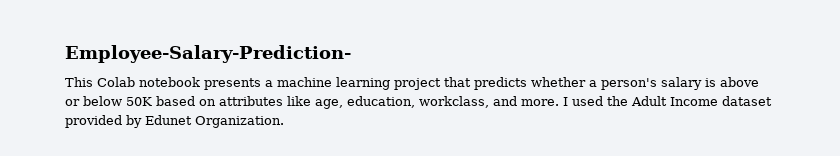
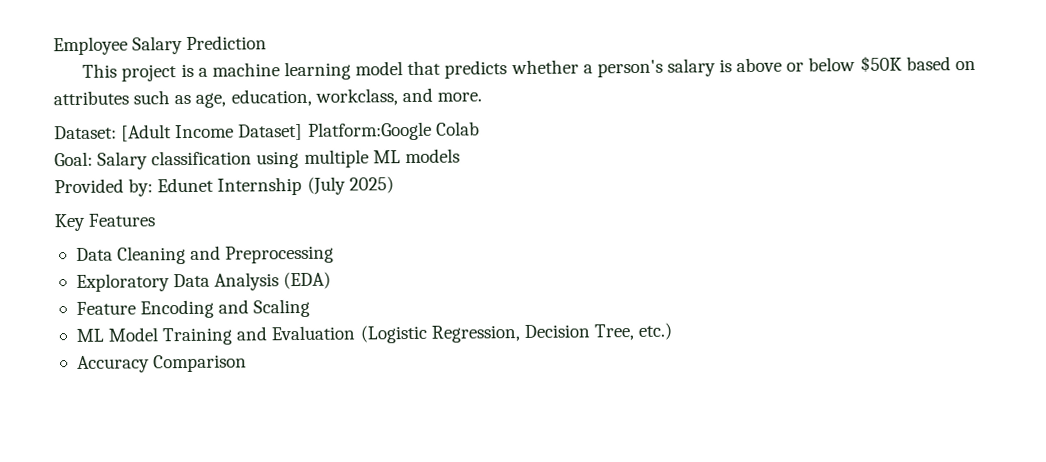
- Employee-Salary-Prediction-
- This Colab notebook presents a machine learning project that predicts whether a person's salary is above or below 50K based on attributes like age, education, workclass, and more. I used the Adult Income dataset provided by Edunet Organization.
+ Employee Salary Prediction
+ This project is a machine learning model that predicts whether a person's salary is above or below $50K based on attributes such as age, education, workclass, and more.
+ Dataset: [Adult Income Dataset] Platform:Google Colab
+ Goal: Salary classification using multiple ML models
+ Provided by: Edunet Internship (July 2025)
+ Key Features
+ Data Cleaning and Preprocessing
+ Exploratory Data Analysis (EDA)
+ Feature Encoding and Scaling
+ ML Model Training and Evaluation (Logistic Regression, Decision Tree, etc.)
+ Accuracy Comparison

